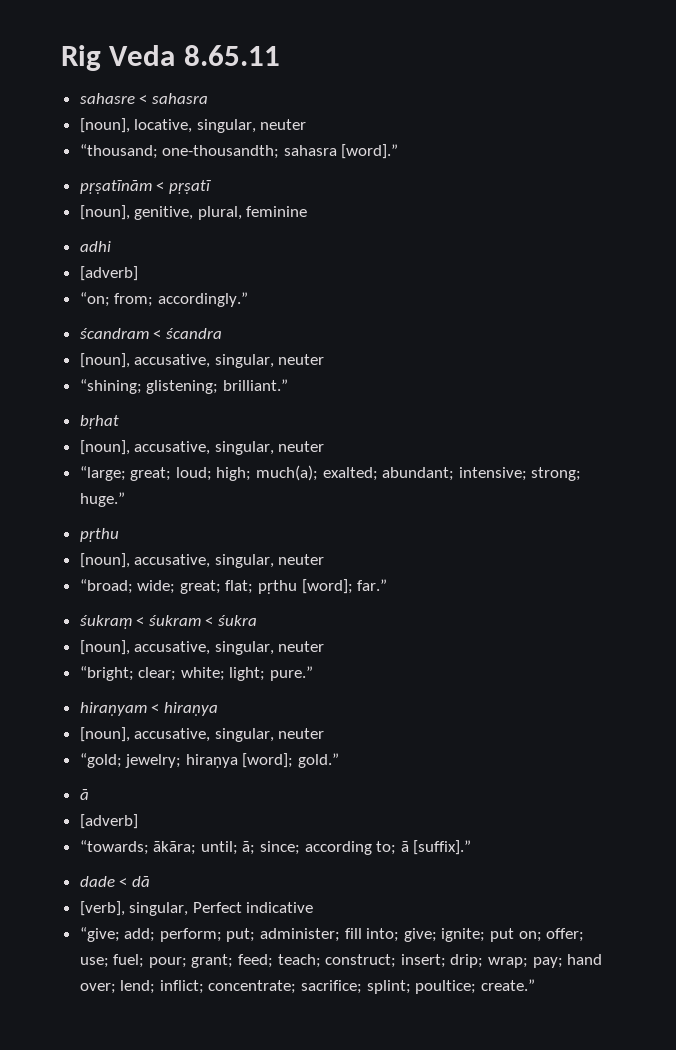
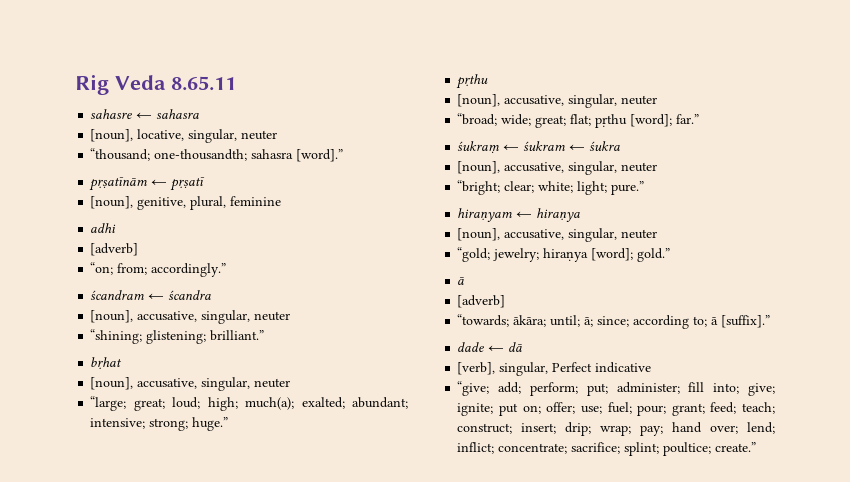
- sahasre < sahasra
+ sahasre ← sahasra
- pṛṣatīnām < pṛṣatī
+ pṛṣatīnām ← pṛṣatī
- ścandram < ścandra
+ ścandram ← ścandra
- śukraṃ < śukram < śukra
+ śukraṃ ← śukram ← śukra
- hiraṇyam < hiraṇya
+ hiraṇyam ← hiraṇya
- dade < dā
+ dade ← dā

